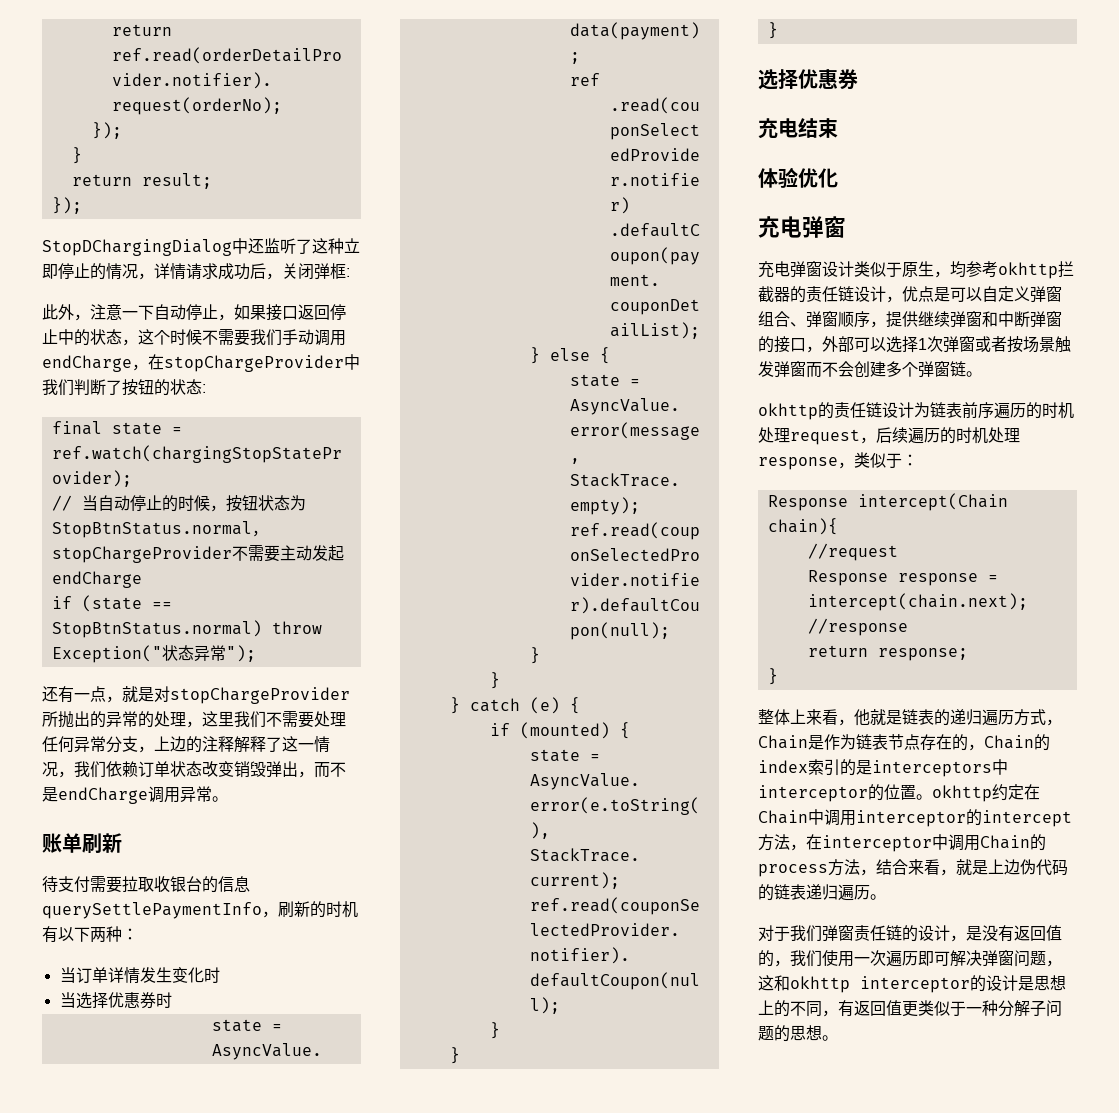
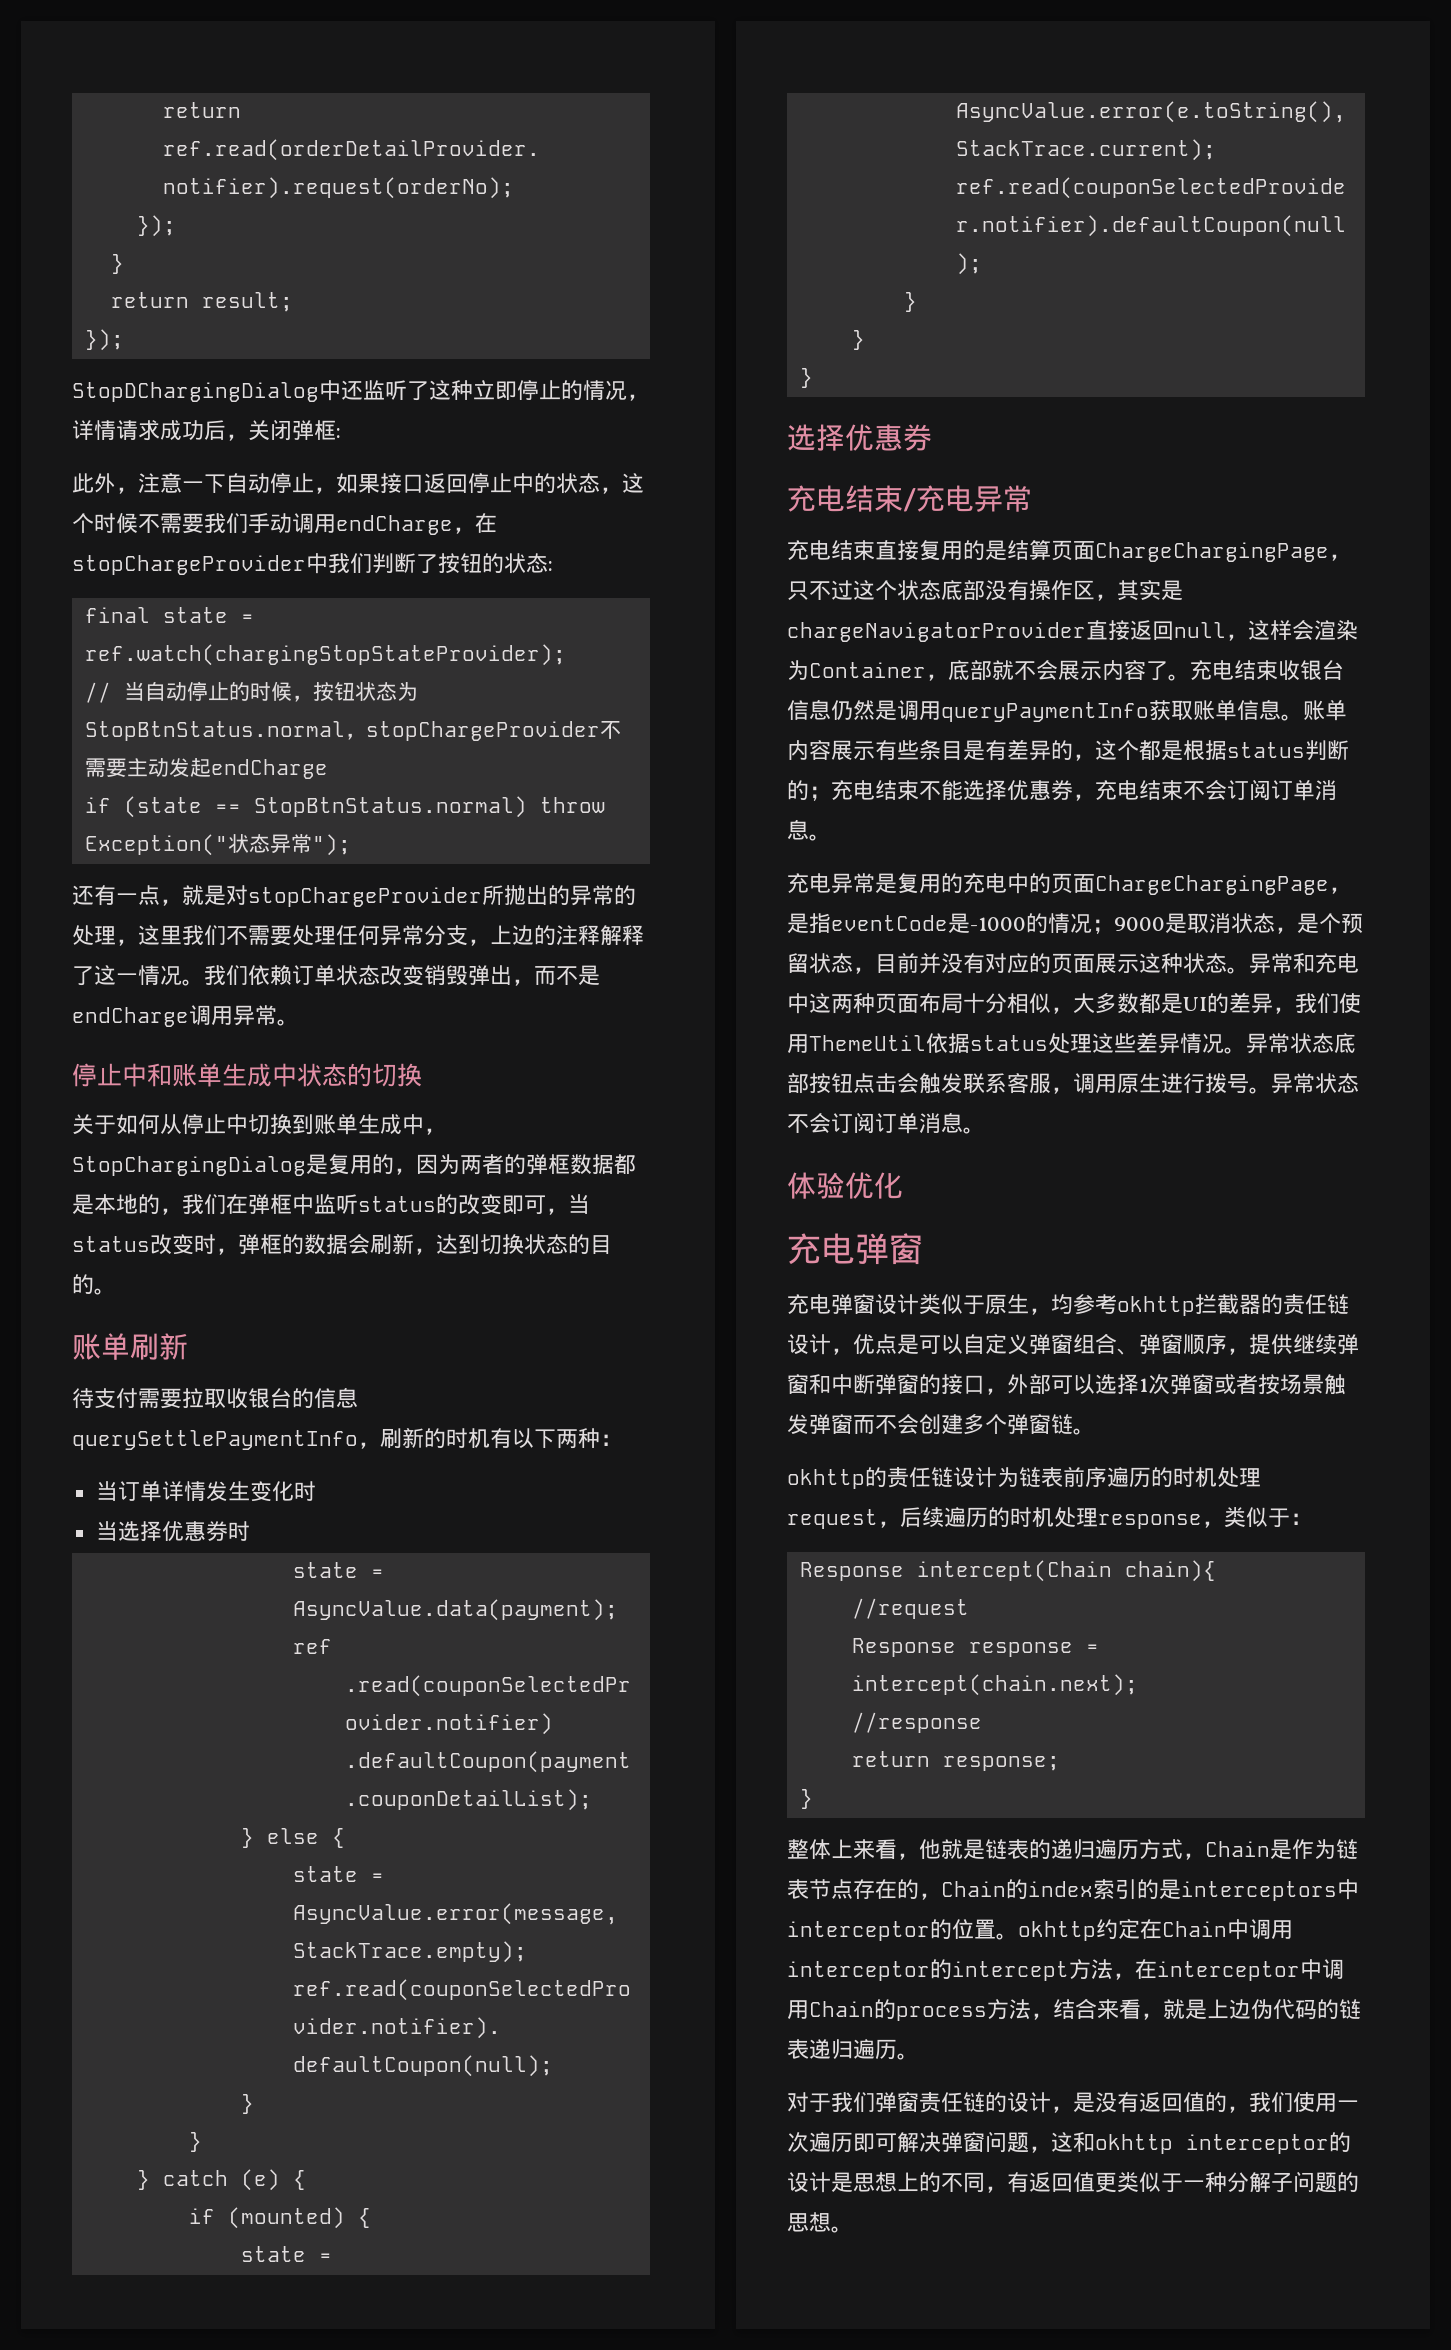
- 还有一点，就是对stopChargeProvider所抛出的异常的处理，这里我们不需要处理任何异常分支，上边的注释解释了这一情况，我们依赖订单状态改变销毁弹出，而不是endCharge调用异常。
+ 还有一点，就是对stopChargeProvider所抛出的异常的处理，这里我们不需要处理任何异常分支，上边的注释解释了这一情况。我们依赖订单状态改变销毁弹出，而不是endCharge调用异常。
+ 停止中和账单生成中状态的切换
+ 关于如何从停止中切换到账单生成中，StopChargingDialog是复用的，因为两者的弹框数据都是本地的，我们在弹框中监听status的改变即可，当status改变时，弹框的数据会刷新，达到切换状态的目的。
- 充电结束
+ 充电结束/充电异常
+ 充电结束直接复用的是结算页面ChargeChargingPage，只不过这个状态底部没有操作区，其实是chargeNavigatorProvider直接返回null，这样会渲染为Container，底部就不会展示内容了。充电结束收银台信息仍然是调用queryPaymentInfo获取账单信息。账单内容展示有些条目是有差异的，这个都是根据status判断的；充电结束不能选择优惠券，充电结束不会订阅订单消息。
+ 充电异常是复用的充电中的页面ChargeChargingPage，是指eventCode是-1000的情况；9000是取消状态，是个预留状态，目前并没有对应的页面展示这种状态。异常和充电中这两种页面布局十分相似，大多数都是UI的差异，我们使用ThemeUtil依据status处理这些差异情况。异常状态底部按钮点击会触发联系客服，调用原生进行拨号。异常状态不会订阅订单消息。

